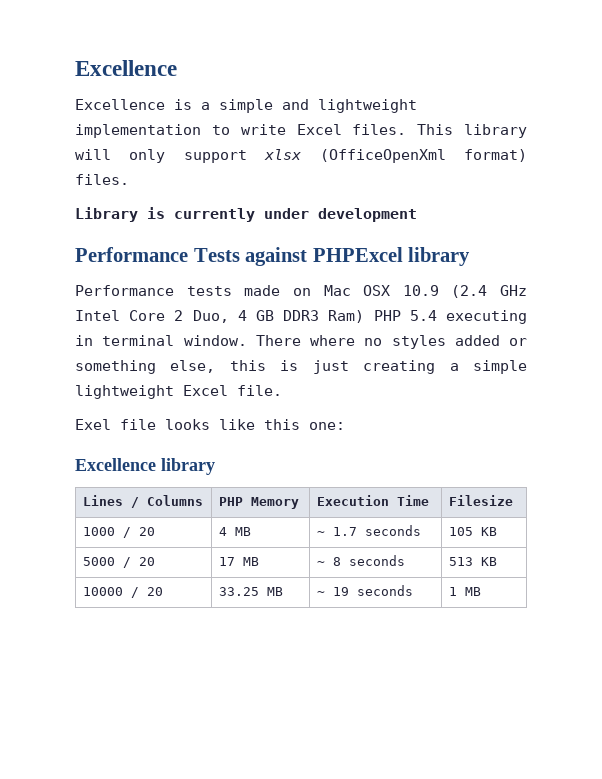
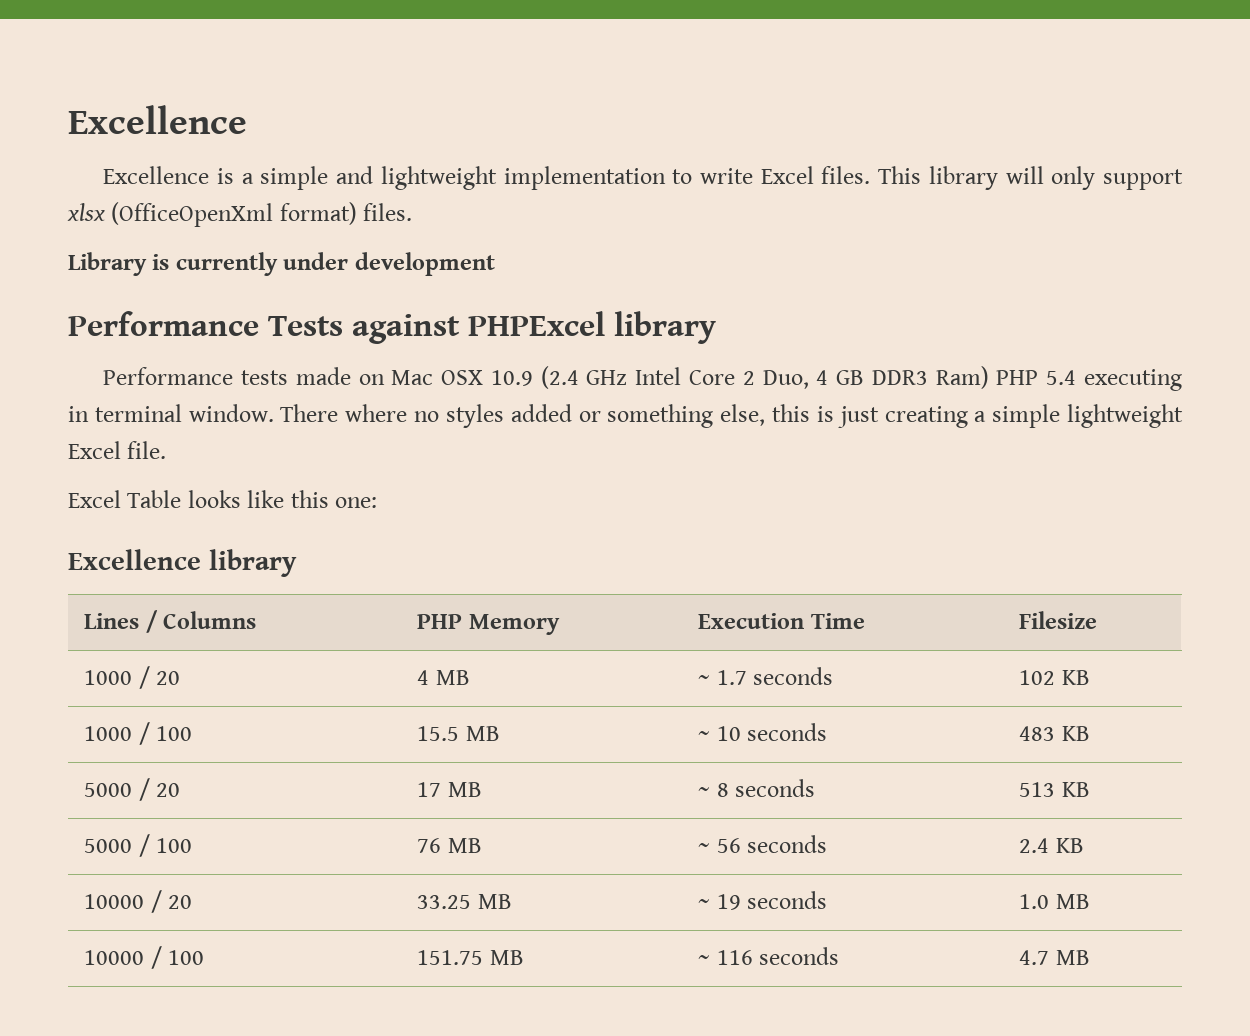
- Exel file looks like this one:
+ Excel Table looks like this one:
- 1000 / 20 | 4 MB | ~ 1.7 seconds | 105 KB
+ 1000 / 20 | 4 MB | ~ 1.7 seconds | 102 KB
+ 1000 / 100 | 15.5 MB | ~ 10 seconds | 483 KB
+ 5000 / 100 | 76 MB | ~ 56 seconds | 2.4 KB
- 10000 / 20 | 33.25 MB | ~ 19 seconds | 1 MB
+ 10000 / 20 | 33.25 MB | ~ 19 seconds | 1.0 MB
+ 10000 / 100 | 151.75 MB | ~ 116 seconds | 4.7 MB

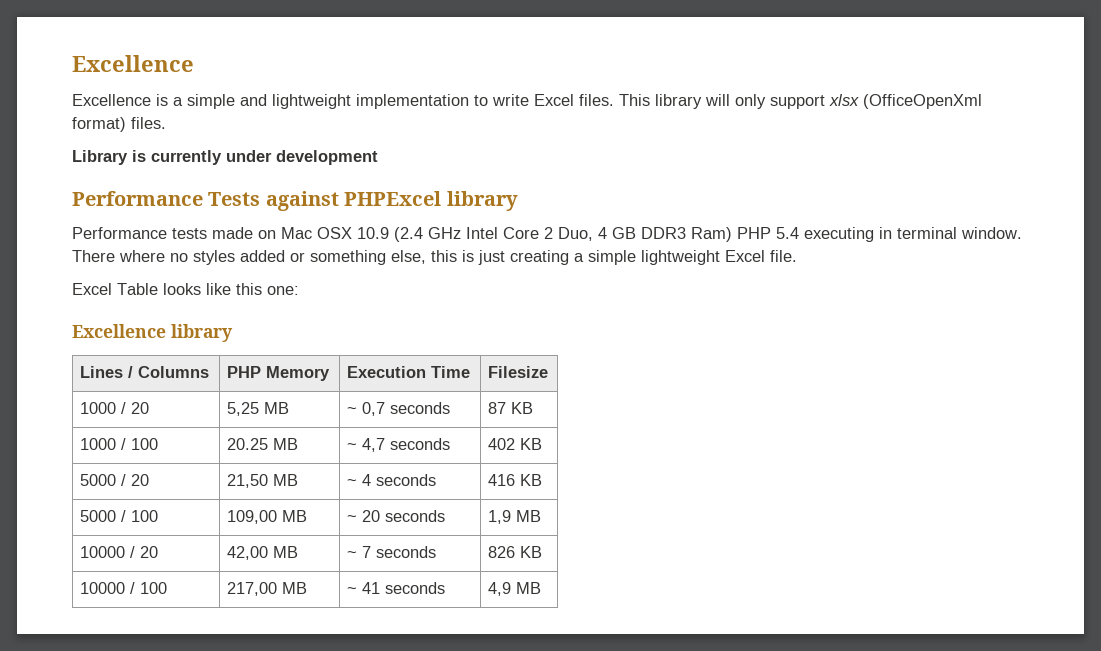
- 1000 / 20 | 4 MB | ~ 1.7 seconds | 102 KB
+ 1000 / 20 | 5,25 MB | ~ 0,7 seconds | 87 KB
- 1000 / 100 | 15.5 MB | ~ 10 seconds | 483 KB
+ 1000 / 100 | 20.25 MB | ~ 4,7 seconds | 402 KB
- 5000 / 20 | 17 MB | ~ 8 seconds | 513 KB
+ 5000 / 20 | 21,50 MB | ~ 4 seconds | 416 KB
- 5000 / 100 | 76 MB | ~ 56 seconds | 2.4 KB
+ 5000 / 100 | 109,00 MB | ~ 20 seconds | 1,9 MB
- 10000 / 20 | 33.25 MB | ~ 19 seconds | 1.0 MB
+ 10000 / 20 | 42,00 MB | ~ 7 seconds | 826 KB
- 10000 / 100 | 151.75 MB | ~ 116 seconds | 4.7 MB
+ 10000 / 100 | 217,00 MB | ~ 41 seconds | 4,9 MB

